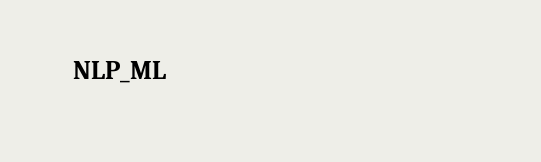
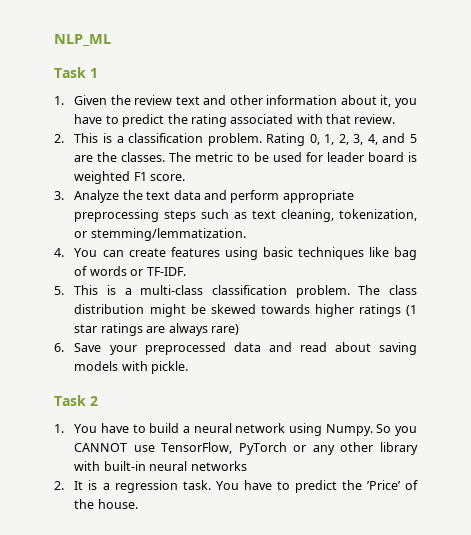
+ Task 1
+ 1. Given the review text and other information about it, you have to predict the rating associated with that review.
+ 2. This is a classification problem. Rating 0, 1, 2, 3, 4, and 5 are the classes. The metric to be used for leader board is weighted F1 score.
+ 3. Analyze the text data and perform appropriate preprocessing steps such as text cleaning, tokenization, or stemming/lemmatization.
+ 4. You can create features using basic techniques like bag of words or TF-IDF.
+ 5. This is a multi-class classification problem. The class distribution might be skewed towards higher ratings (1 star ratings are always rare)
+ 6. Save your preprocessed data and read about saving models with pickle.
+ Task 2
+ 1. You have to build a neural network using Numpy. So you CANNOT use TensorFlow, PyTorch or any other library with built-in neural networks
+ 2. It is a regression task. You have to predict the ’Price’ of the house.

